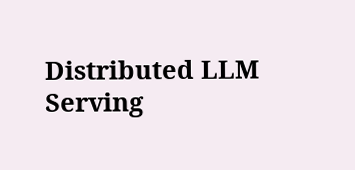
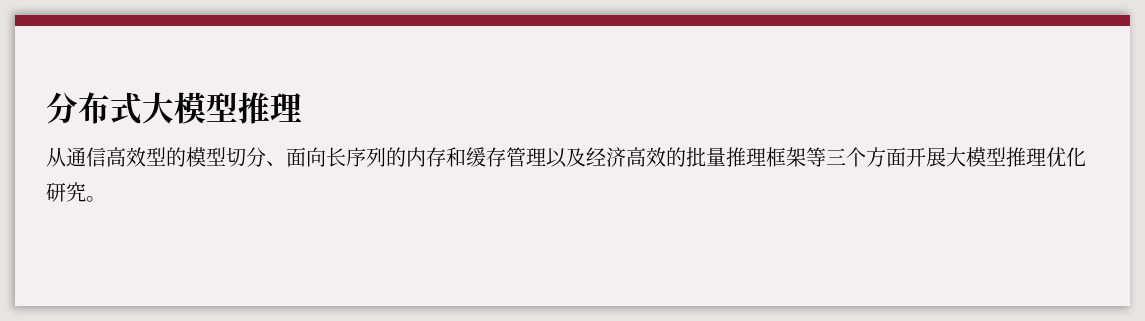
- Distributed LLM Serving
+ 分布式大模型推理
+ 从通信高效型的模型切分、面向长序列的内存和缓存管理以及经济高效的批量推理框架等三个方面开展大模型推理优化研究。

